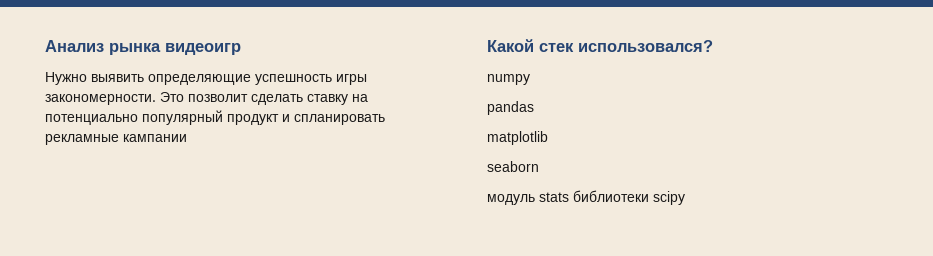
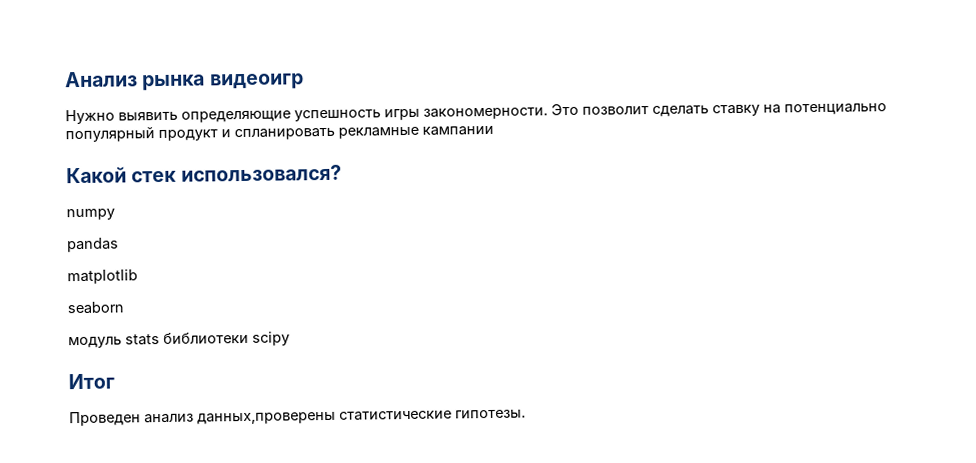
+ Итог
+ Проведен анализ данных,проверены статистические гипотезы.

